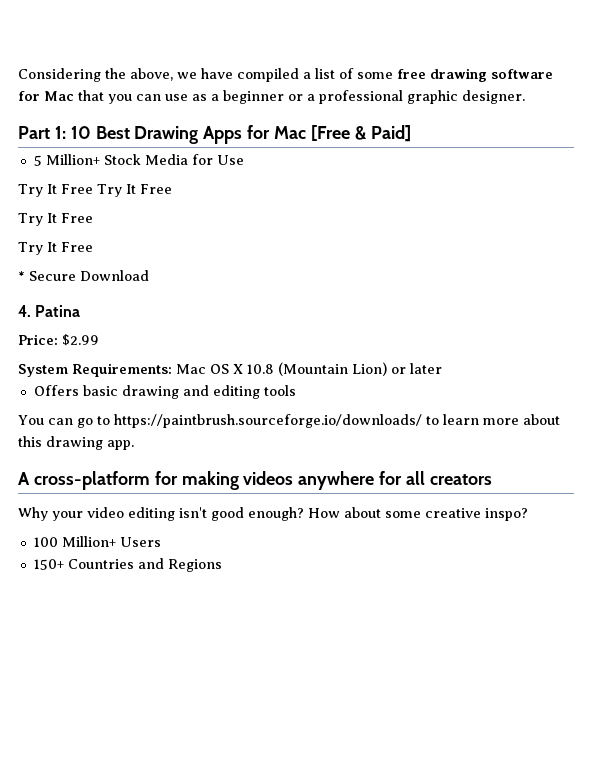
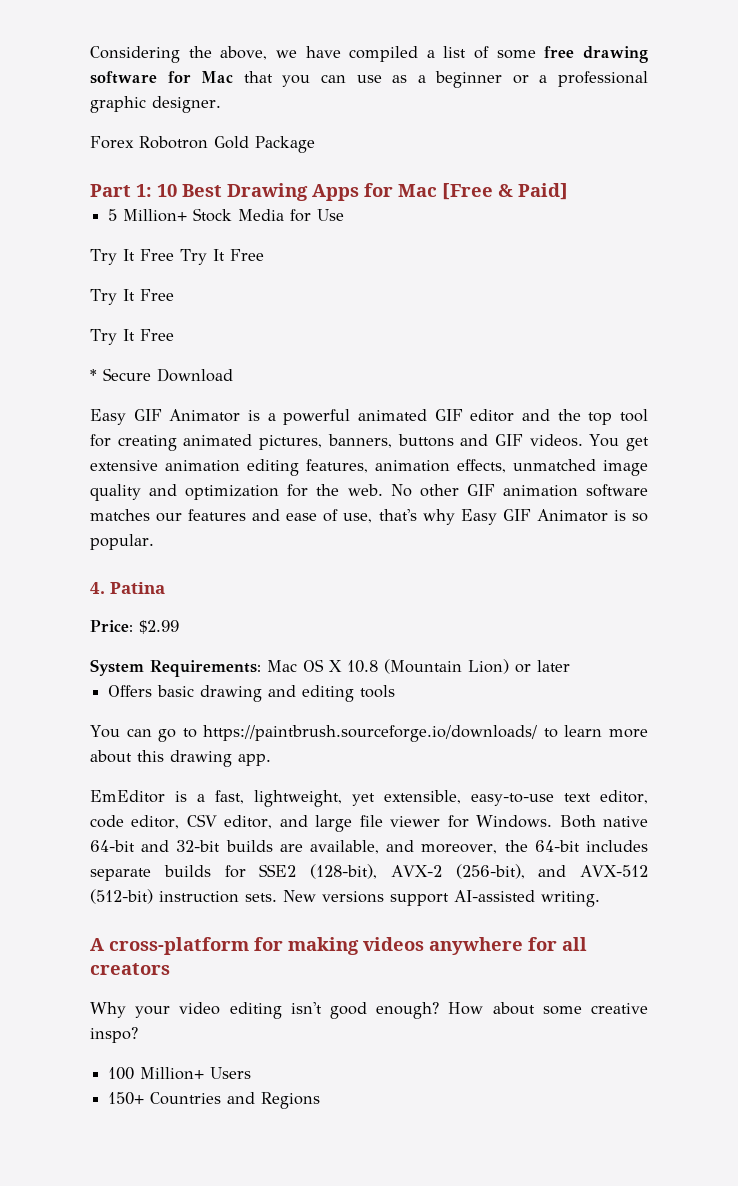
+ Forex Robotron Gold Package
+ Easy GIF Animator is a powerful animated GIF editor and the top tool for creating animated pictures, banners, buttons and GIF videos. You get extensive animation editing features, animation effects, unmatched image quality and optimization for the web. No other GIF animation software matches our features and ease of use, that's why Easy GIF Animator is so popular.
+ EmEditor is a fast, lightweight, yet extensible, easy-to-use text editor, code editor, CSV editor, and large file viewer for Windows. Both native 64-bit and 32-bit builds are available, and moreover, the 64-bit includes separate builds for SSE2 (128-bit), AVX-2 (256-bit), and AVX-512 (512-bit) instruction sets. New versions support AI-assisted writing.

